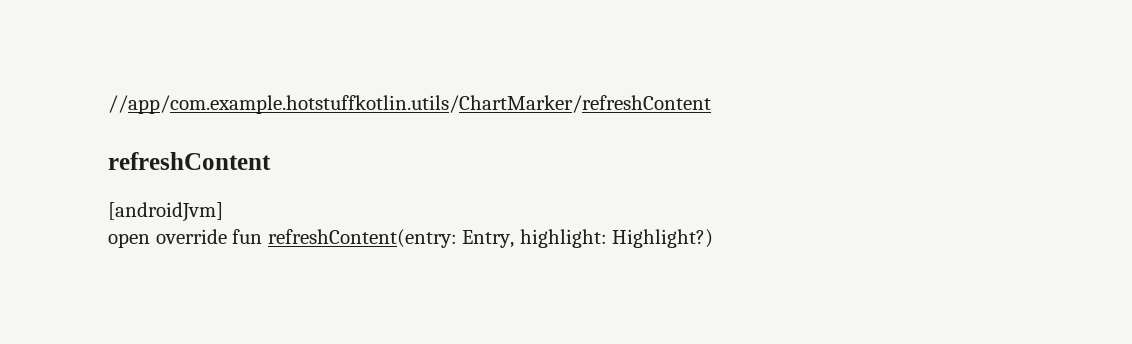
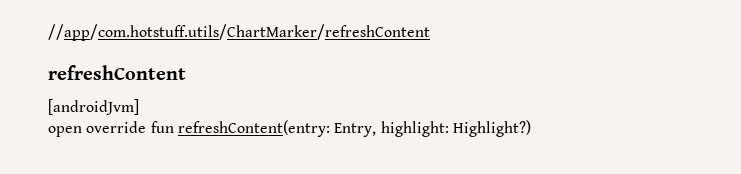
- //app/com.example.hotstuffkotlin.utils/ChartMarker/refreshContent
+ //app/com.hotstuff.utils/ChartMarker/refreshContent

